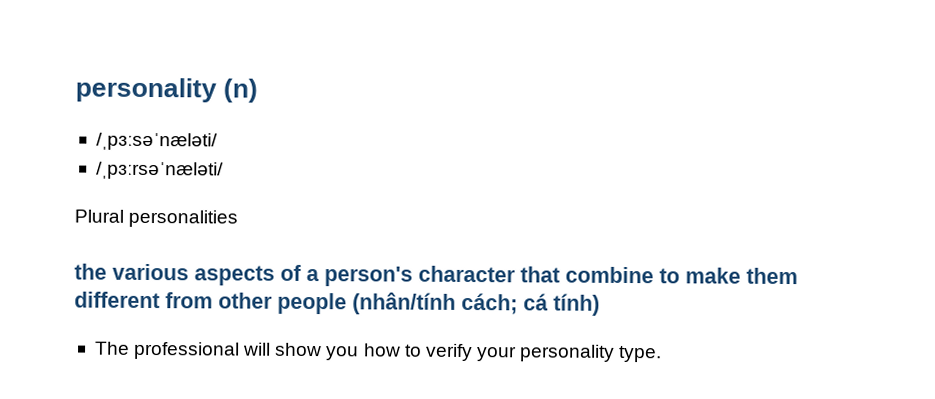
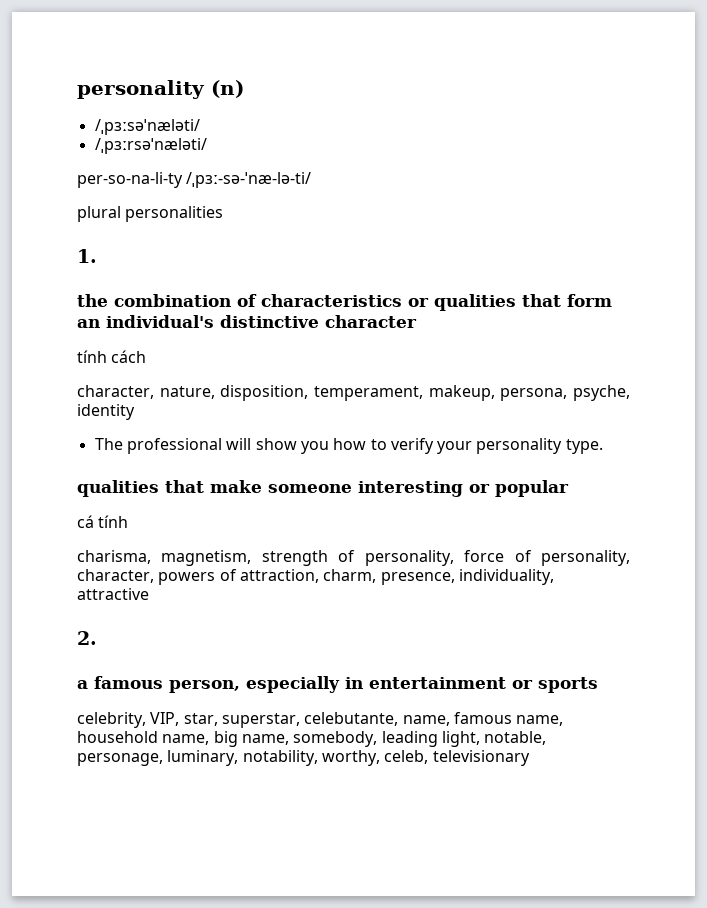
- Plural personalities
+ per-so-na-li-ty /ˌpɜː-sə-ˈnæ-lə-ti/
+ plural personalities
+ 1.
- the various aspects of a person's character that combine to make them different from other people (nhân/tính cách; cá tính)
+ the combination of characteristics or qualities that form an individual's distinctive character
+ tính cách
+ character, nature, disposition, temperament, makeup, persona, psyche, identity
+ qualities that make someone interesting or popular
+ cá tính
+ charisma, magnetism, strength of personality, force of personality, character, powers of attraction, charm, presence, individuality, attractive
+ 2.
+ a famous person, especially in entertainment or sports
+ celebrity, VIP, star, superstar, celebutante, name, famous name, household name, big name, somebody, leading light, notable, personage, luminary, notability, worthy, celeb, televisionary

